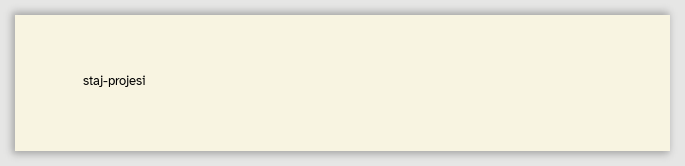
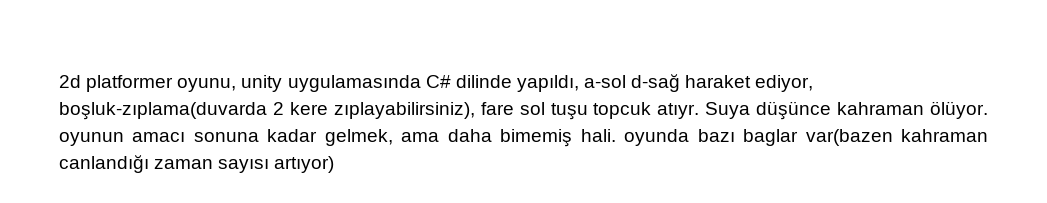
- staj-projesi
+ 2d platformer oyunu, unity uygulamasında C# dilinde yapıldı, a-sol d-sağ haraket ediyor, boşluk-zıplama(duvarda 2 kere zıplayabilirsiniz), fare sol tuşu topcuk atıyr. Suya düşünce kahraman ölüyor. oyunun amacı sonuna kadar gelmek, ama daha bimemiş hali. oyunda bazı baglar var(bazen kahraman canlandığı zaman sayısı artıyor)

